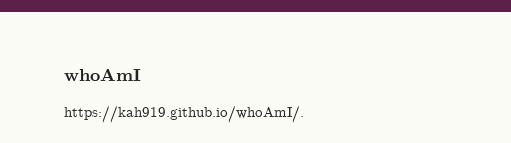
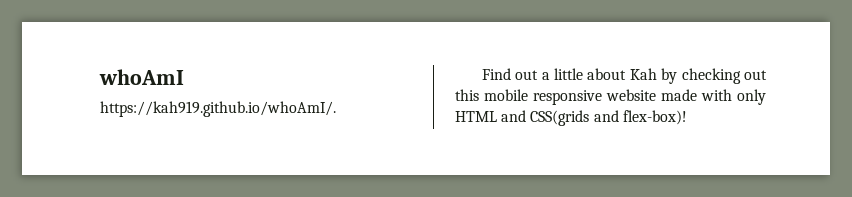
+ Find out a little about Kah by checking out this mobile responsive website made with only HTML and CSS(grids and flex-box)!

